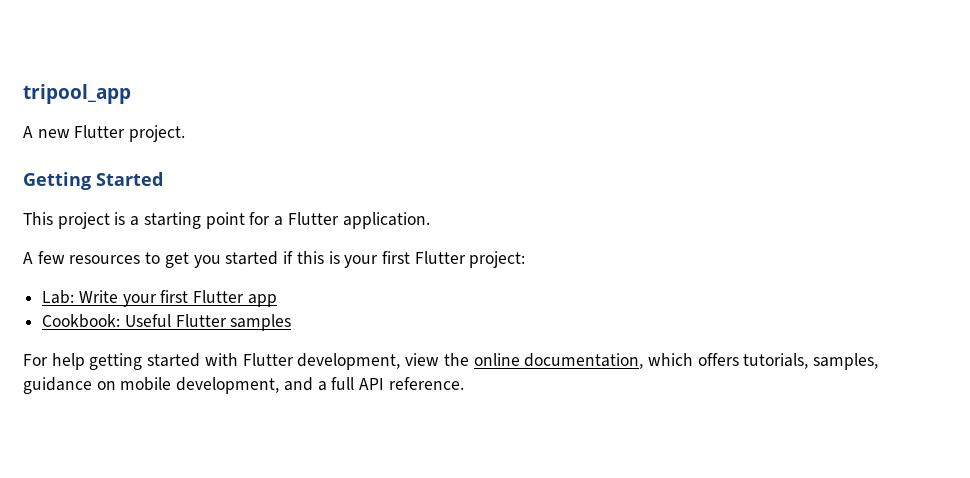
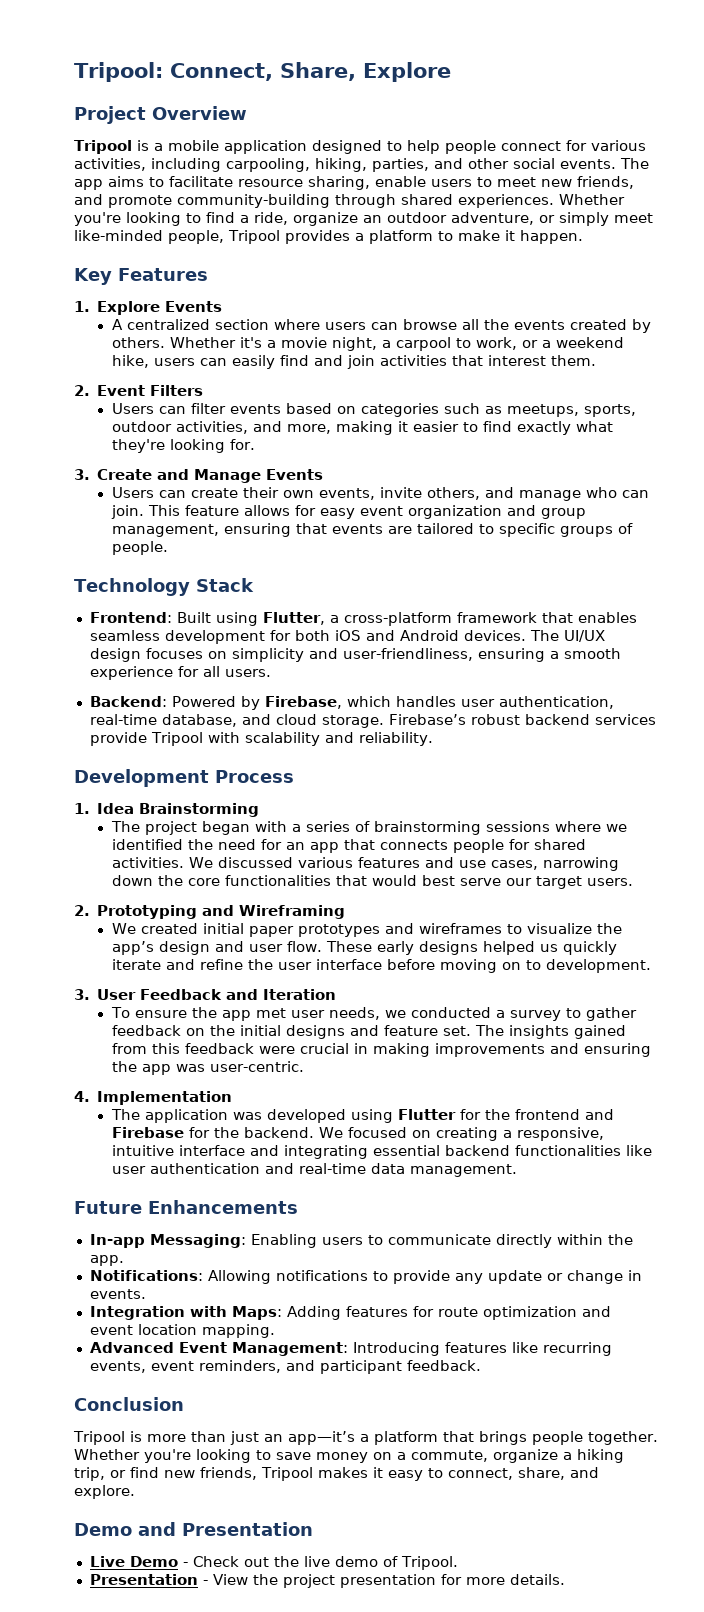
- tripool_app
- A new Flutter project.
- Getting Started
- This project is a starting point for a Flutter application.
- A few resources to get you started if this is your first Flutter project:
- Lab: Write your first Flutter app
- Cookbook: Useful Flutter samples
- For help getting started with Flutter development, view the online documentation, which offers tutorials, samples, guidance on mobile development, and a full API reference.
+ Tripool: Connect, Share, Explore
+ Project Overview
+ Tripool is a mobile application designed to help people connect for various activities, including carpooling, hiking, parties, and other social events. The app aims to facilitate resource sharing, enable users to meet new friends, and promote community-building through shared experiences. Whether you're looking to find a ride, organize an outdoor adventure, or simply meet like-minded people, Tripool provides a platform to make it happen.
+ Key Features
+ 1. Explore Events
+ A centralized section where users can browse all the events created by others. Whether it's a movie night, a carpool to work, or a weekend hike, users can easily find and join activities that interest them.
+ 2. Event Filters
+ Users can filter events based on categories such as meetups, sports, outdoor activities, and more, making it easier to find exactly what they're looking for.
+ 3. Create and Manage Events
+ Users can create their own events, invite others, and manage who can join. This feature allows for easy event organization and group management, ensuring that events are tailored to specific groups of people.
+ Technology Stack
+ Frontend: Built using Flutter, a cross-platform framework that enables seamless development for both iOS and Android devices. The UI/UX design focuses on simplicity and user-friendliness, ensuring a smooth experience for all users.
+ Backend: Powered by Firebase, which handles user authentication, real-time database, and cloud storage. Firebase’s robust backend services provide Tripool with scalability and reliability.
+ Development Process
+ 1. Idea Brainstorming
+ The project began with a series of brainstorming sessions where we identified the need for an app that connects people for shared activities. We discussed various features and use cases, narrowing down the core functionalities that would best serve our target users.
+ 2. Prototyping and Wireframing
+ We created initial paper prototypes and wireframes to visualize the app’s design and user flow. These early designs helped us quickly iterate and refine the user interface before moving on to development.
+ 3. User Feedback and Iteration
+ To ensure the app met user needs, we conducted a survey to gather feedback on the initial designs and feature set. The insights gained from this feedback were crucial in making improvements and ensuring the app was user-centric.
+ 4. Implementation
+ The application was developed using Flutter for the frontend and Firebase for the backend. We focused on creating a responsive, intuitive interface and integrating essential backend functionalities like user authentication and real-time data management.
+ Future Enhancements
+ In-app Messaging: Enabling users to communicate directly within the app.
+ Notifications: Allowing notifications to provide any update or change in events.
+ Integration with Maps: Adding features for route optimization and event location mapping.
+ Advanced Event Management: Introducing features like recurring events, event reminders, and participant feedback.
+ Conclusion
+ Tripool is more than just an app—it’s a platform that brings people together. Whether you're looking to save money on a commute, organize a hiking trip, or find new friends, Tripool makes it easy to connect, share, and explore.
+ Demo and Presentation
+ Live Demo - Check out the live demo of Tripool.
+ Presentation - View the project presentation for more details.

